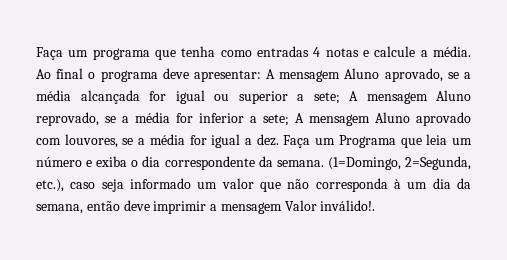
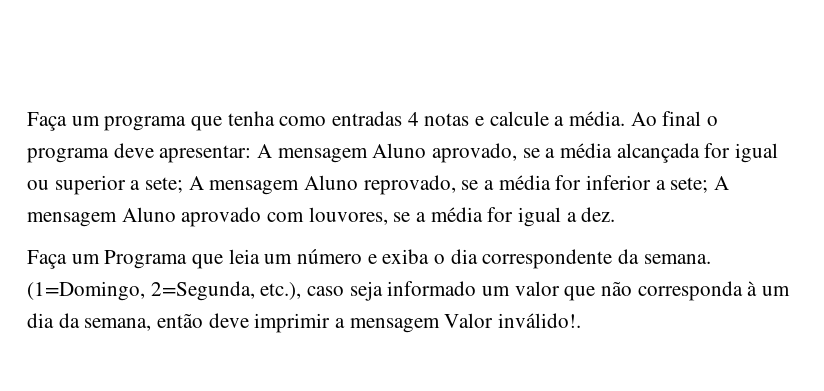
- Ao final o programa deve apresentar: A mensagem Aluno aprovado, se a média alcançada for igual ou superior a sete; A mensagem Aluno reprovado, se a média for inferior a sete; A mensagem Aluno aprovado com louvores, se a média for igual a dez. Faça um Programa que leia um número e exiba o dia correspondente da semana.
+ Ao final o programa deve apresentar: A mensagem Aluno aprovado, se a média alcançada for igual ou superior a sete; A mensagem Aluno reprovado, se a média for inferior a sete; A mensagem Aluno aprovado com louvores, se a média for igual a dez.
+ Faça um Programa que leia um número e exiba o dia correspondente da semana.

